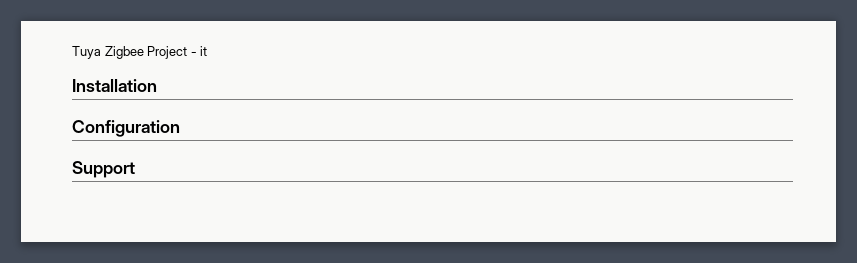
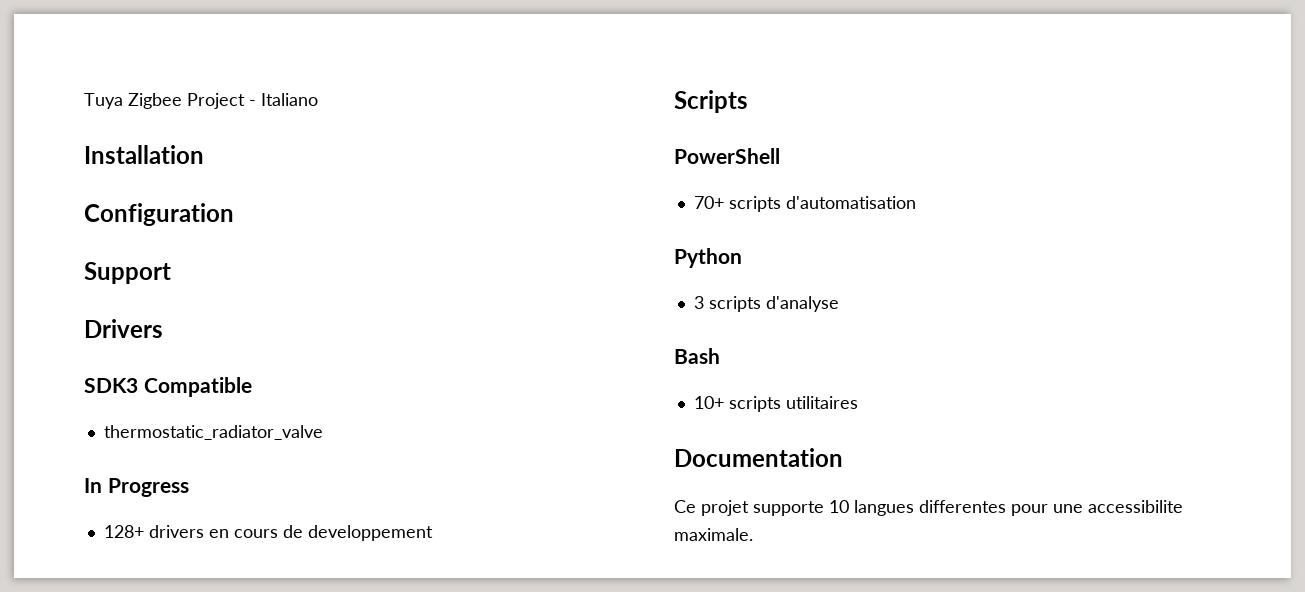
- Tuya Zigbee Project - it
+ Tuya Zigbee Project - Italiano
+ Drivers
+ SDK3 Compatible
+ thermostatic_radiator_valve
+ In Progress
+ 128+ drivers en cours de developpement
+ Scripts
+ PowerShell
+ 70+ scripts d'automatisation
+ Python
+ 3 scripts d'analyse
+ Bash
+ 10+ scripts utilitaires
+ Documentation
+ Ce projet supporte 10 langues differentes pour une accessibilite maximale.

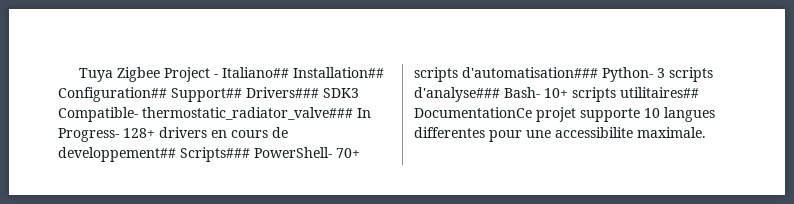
- Tuya Zigbee Project - Italiano
- Installation
- Configuration
- Support
- Drivers
- SDK3 Compatible
- thermostatic_radiator_valve
- In Progress
- 128+ drivers en cours de developpement
- Scripts
- PowerShell
- 70+ scripts d'automatisation
- Python
- 3 scripts d'analyse
- Bash
- 10+ scripts utilitaires
- Documentation
- Ce projet supporte 10 langues differentes pour une accessibilite maximale.
+ Tuya Zigbee Project - Italiano## Installation## Configuration## Support## Drivers### SDK3 Compatible- thermostatic_radiator_valve### In Progress- 128+ drivers en cours de developpement## Scripts### PowerShell- 70+ scripts d'automatisation### Python- 3 scripts d'analyse### Bash- 10+ scripts utilitaires## DocumentationCe projet supporte 10 langues differentes pour une accessibilite maximale.

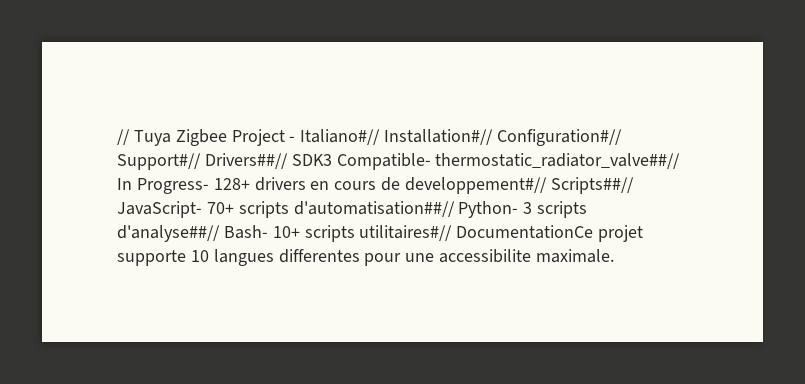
- Tuya Zigbee Project - Italiano## Installation## Configuration## Support## Drivers### SDK3 Compatible- thermostatic_radiator_valve### In Progress- 128+ drivers en cours de developpement## Scripts### PowerShell- 70+ scripts d'automatisation### Python- 3 scripts d'analyse### Bash- 10+ scripts utilitaires## DocumentationCe projet supporte 10 langues differentes pour une accessibilite maximale.
+ // Tuya Zigbee Project - Italiano#// Installation#// Configuration#// Support#// Drivers##// SDK3 Compatible- thermostatic_radiator_valve##// In Progress- 128+ drivers en cours de developpement#// Scripts##// JavaScript- 70+ scripts d'automatisation##// Python- 3 scripts d'analyse##// Bash- 10+ scripts utilitaires#// DocumentationCe projet supporte 10 langues differentes pour une accessibilite maximale.

